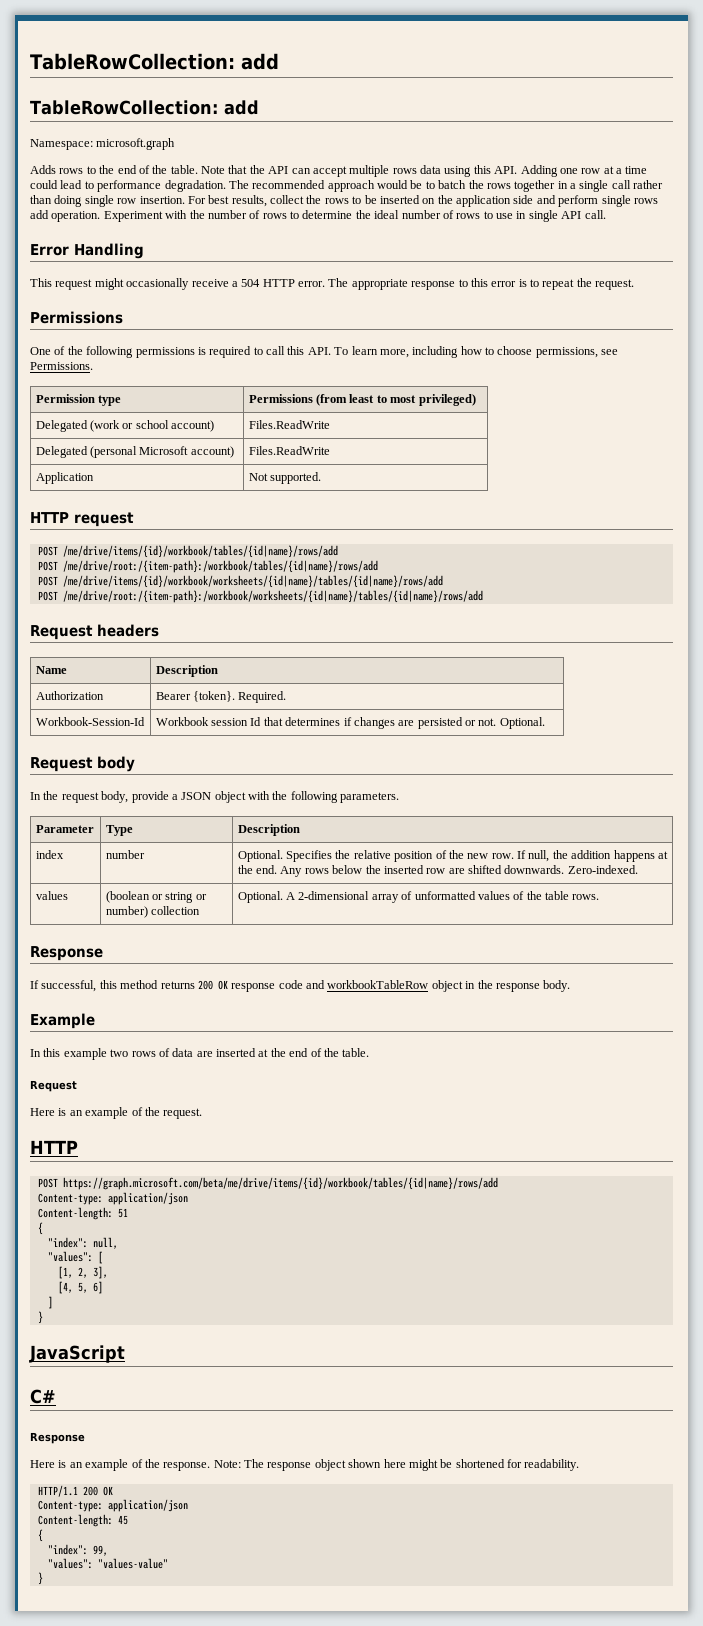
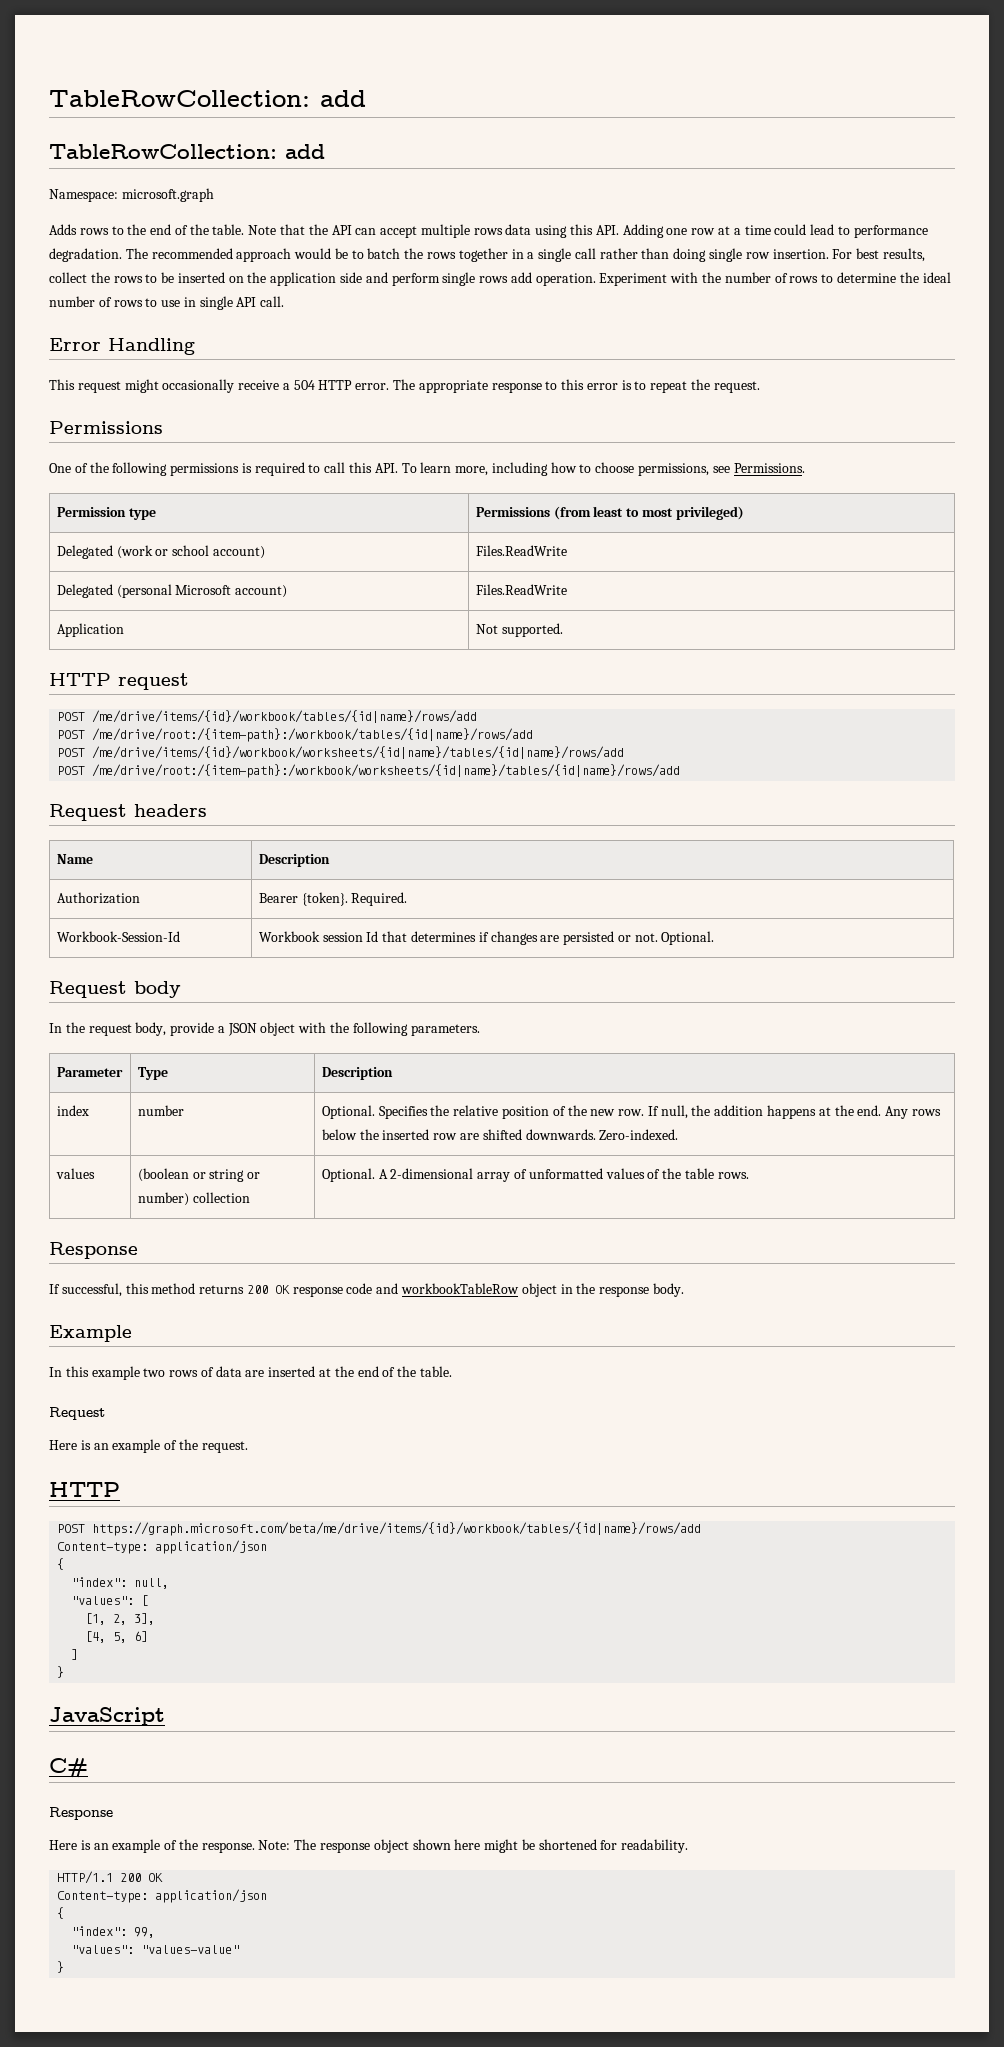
- Content-length: 51
- Content-length: 45

